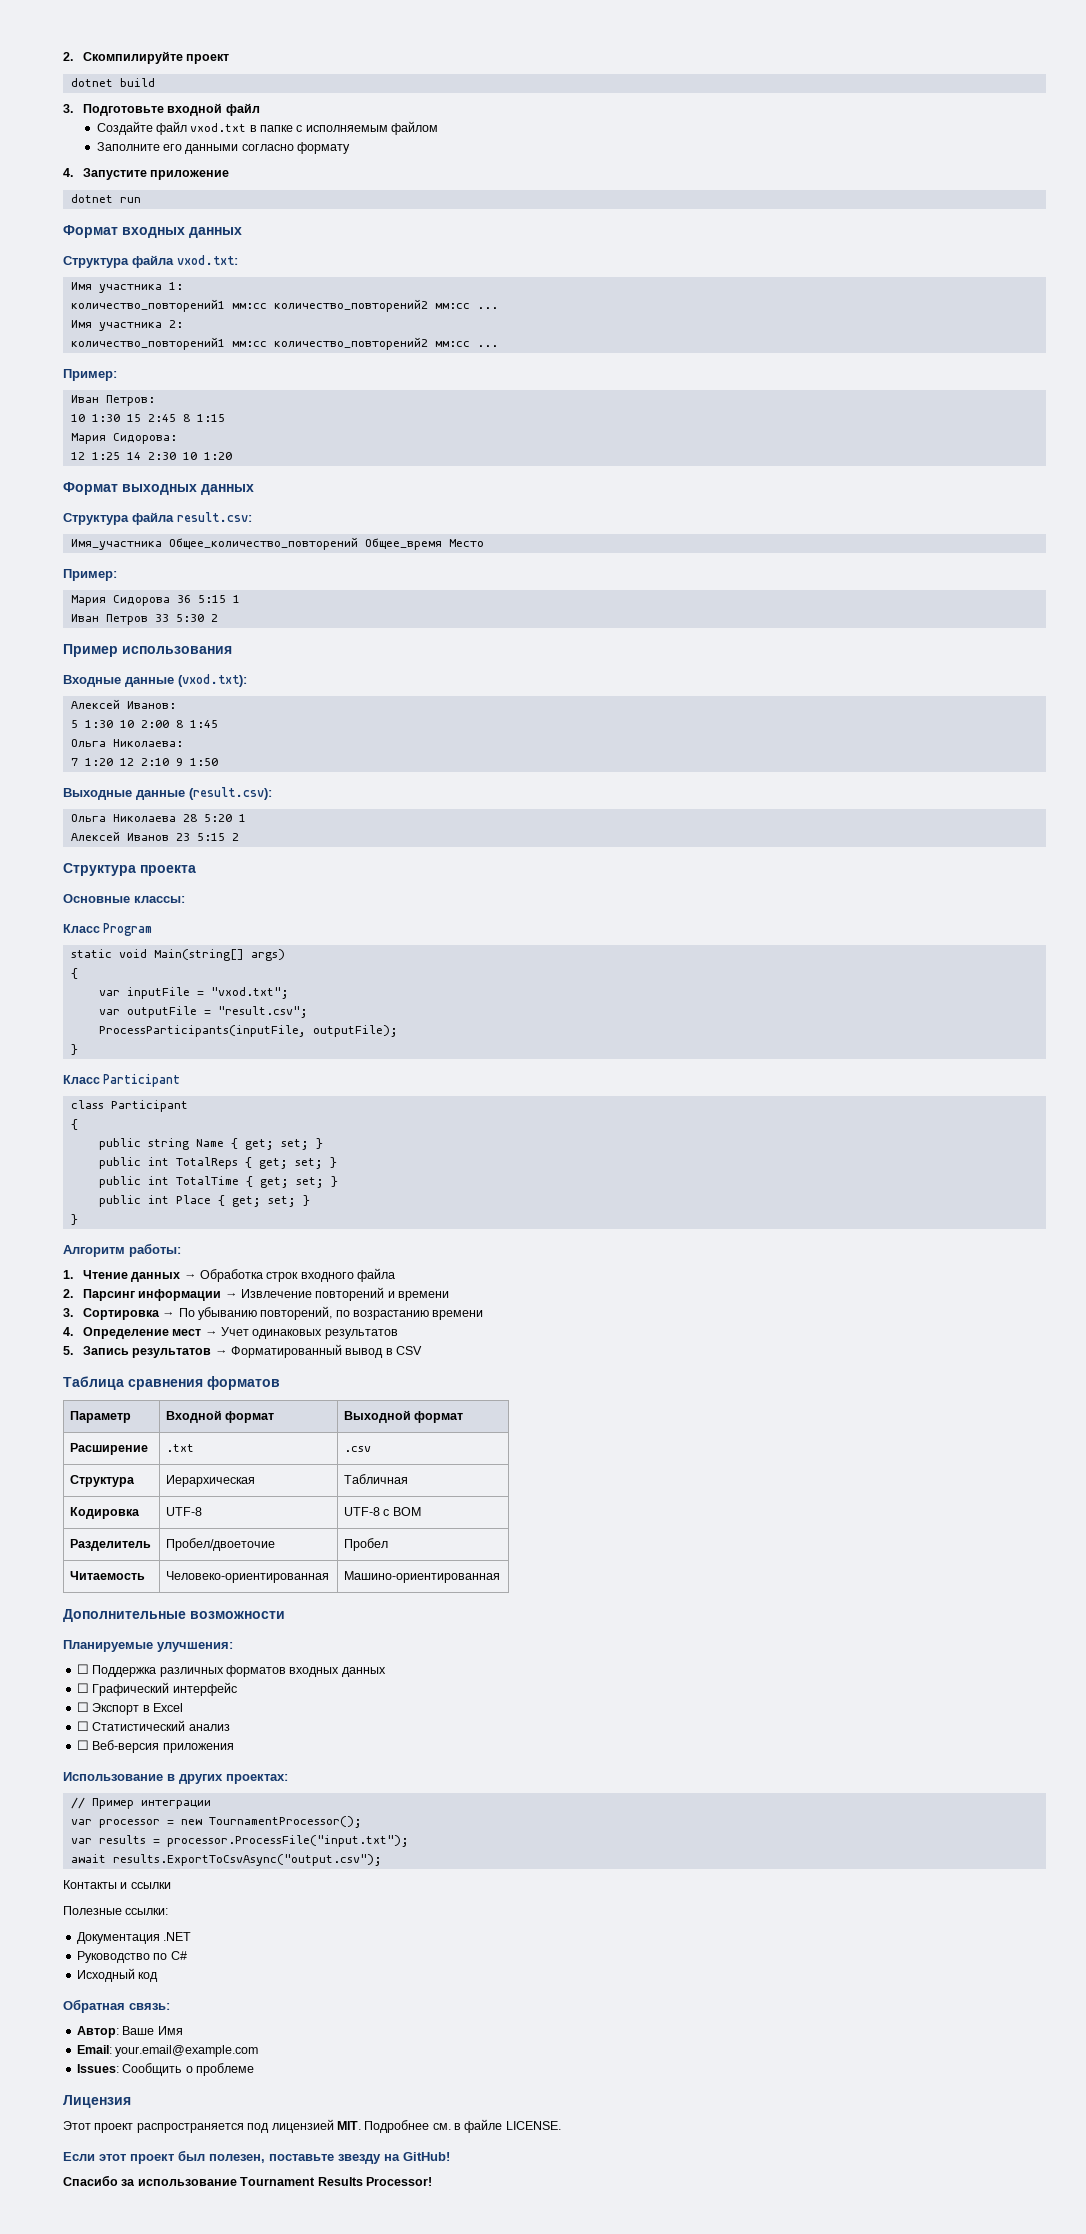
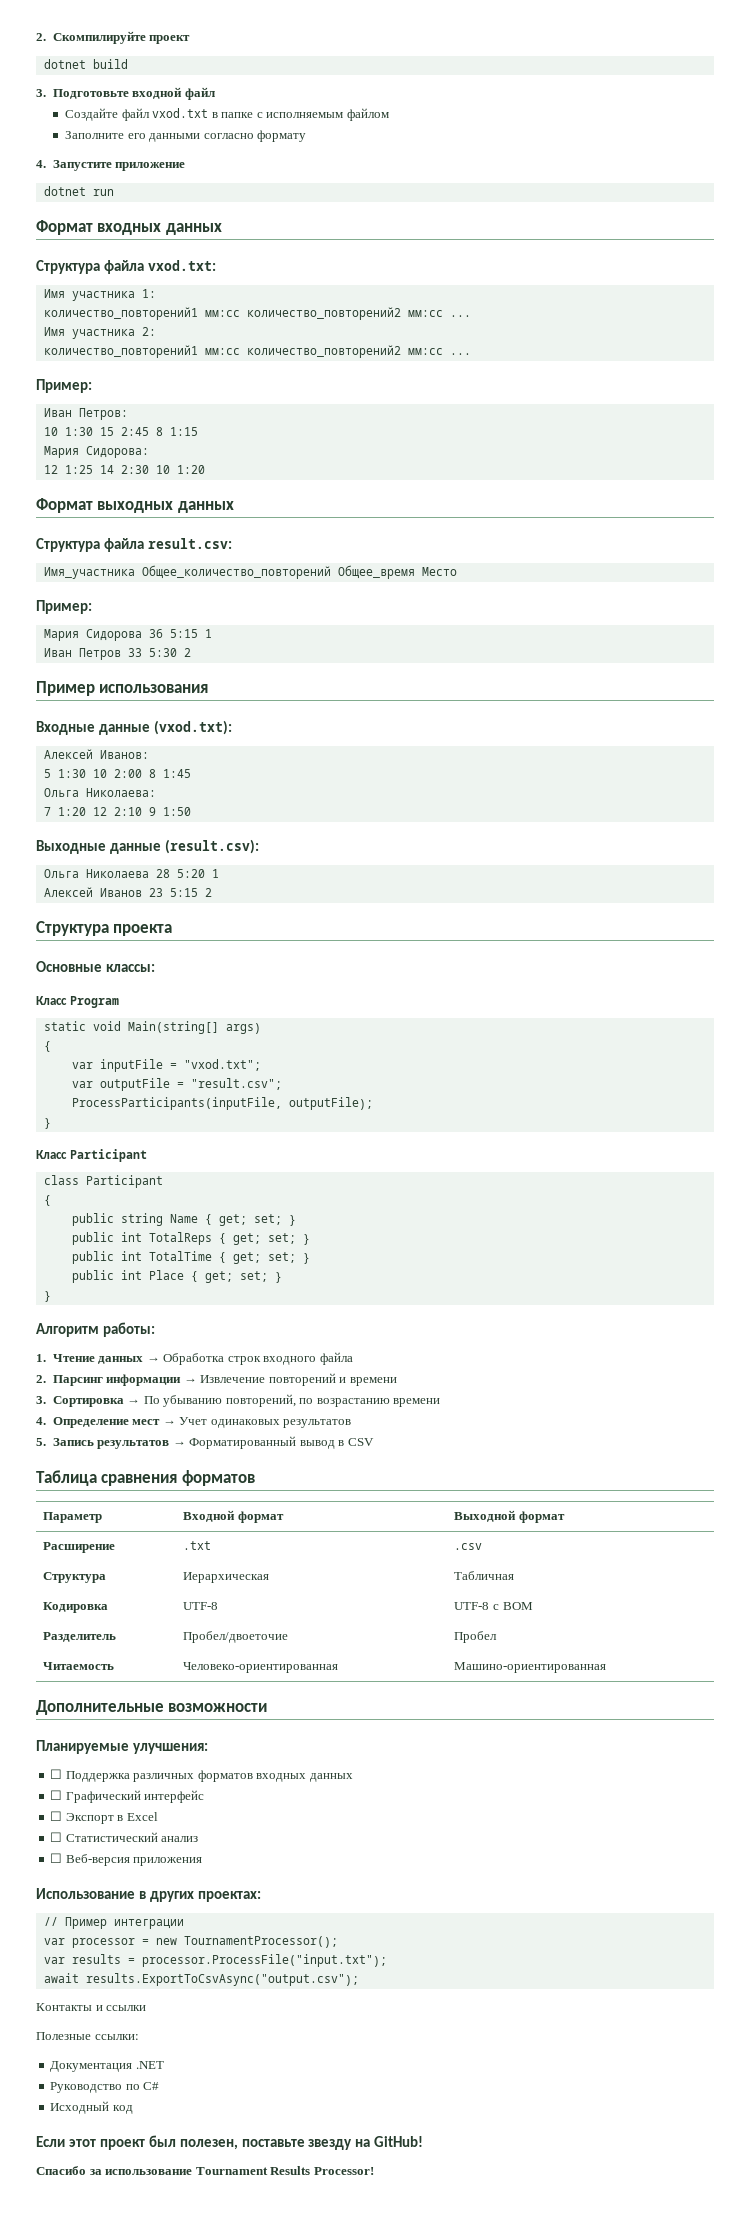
- Обратная связь:
- Автор: Ваше Имя
- Email: your.email@example.com
- Issues: Сообщить о проблеме
- Лицензия
- Этот проект распространяется под лицензией MIT. Подробнее см. в файле LICENSE.

